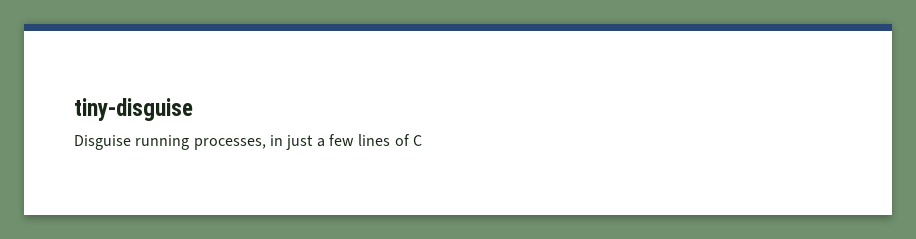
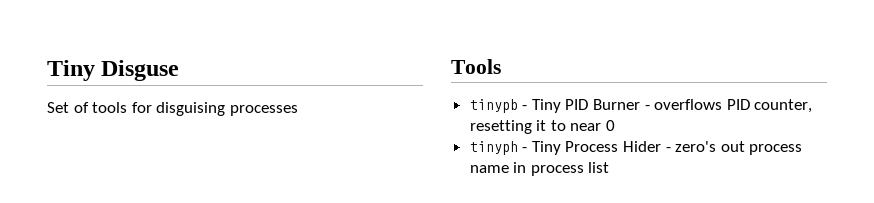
- tiny-disguise
- Disguise running processes, in just a few lines of C
+ Tiny Disguse
+ Set of tools for disguising processes
+ Tools
+ tinypb - Tiny PID Burner - overflows PID counter, resetting it to near 0
+ tinyph - Tiny Process Hider - zero's out process name in process list

